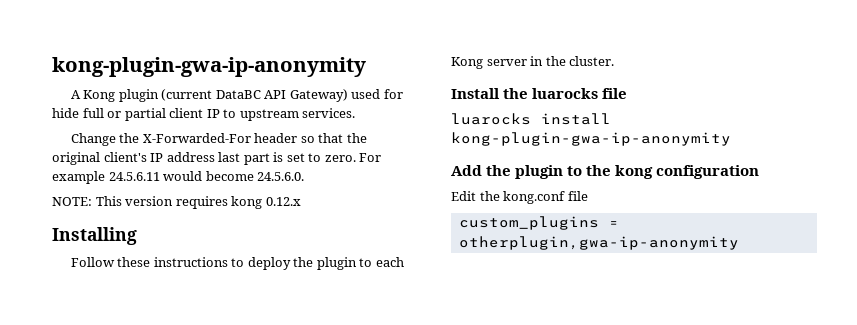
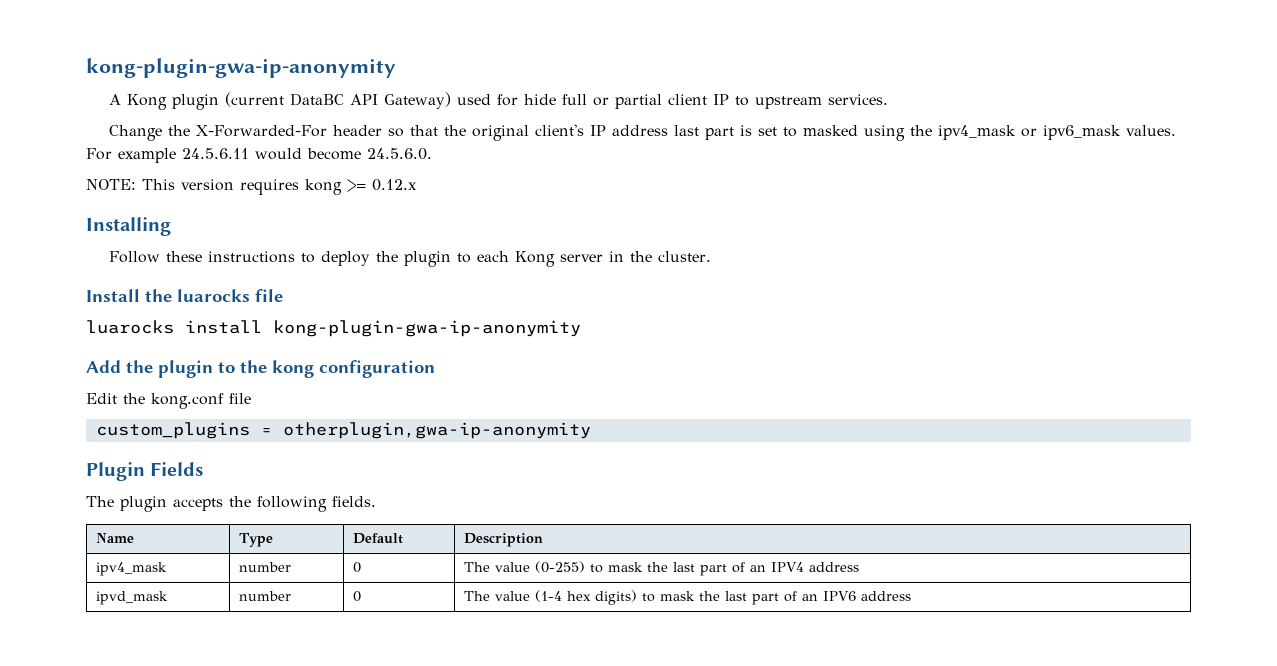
- Change the X-Forwarded-For header so that the original client's IP address last part is set to zero.
+ Change the X-Forwarded-For header so that the original client's IP address last part is set to masked using the ipv4_mask or ipv6_mask values.
- NOTE: This version requires kong 0.12.x
+ NOTE: This version requires kong >= 0.12.x
+ Plugin Fields
+ The plugin accepts the following fields.
+ Name | Type | Default | Description
+ ipv4_mask | number | 0 | The value (0-255) to mask the last part of an IPV4 address
+ ipvd_mask | number | 0 | The value (1-4 hex digits) to mask the last part of an IPV6 address

